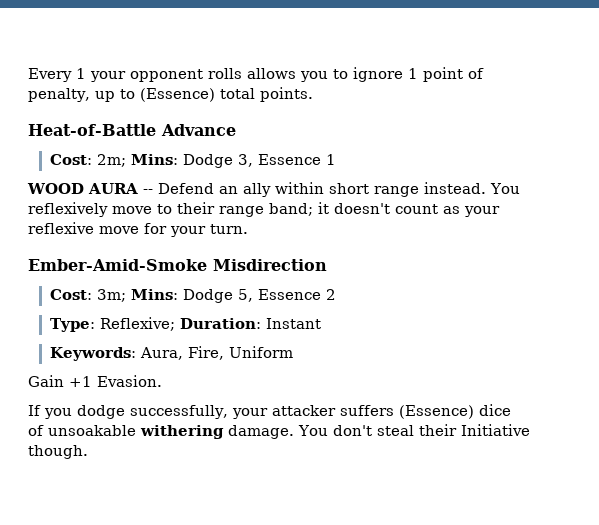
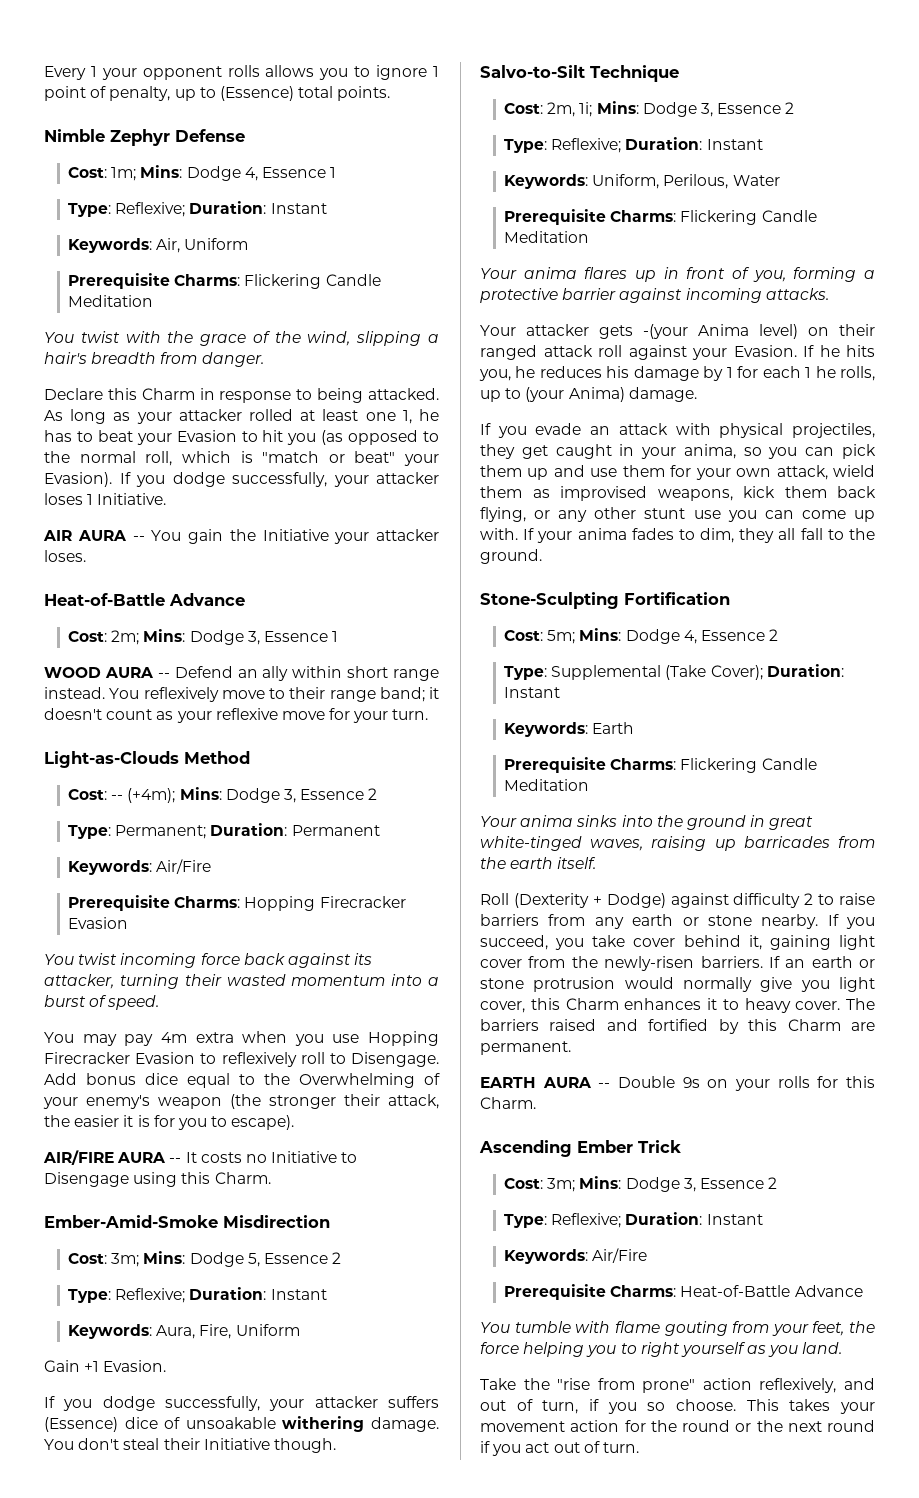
+ Nimble Zephyr Defense
+ Cost: 1m; Mins: Dodge 4, Essence 1
+ Type: Reflexive; Duration: Instant
+ Keywords: Air, Uniform
+ Prerequisite Charms: Flickering Candle Meditation
+ You twist with the grace of the wind, slipping a hair's breadth from danger.
+ Declare this Charm in response to being attacked. As long as your attacker rolled at least one 1, he has to beat your Evasion to hit you (as opposed to the normal roll, which is "match or beat" your Evasion). If you dodge successfully, your attacker loses 1 Initiative.
+ AIR AURA -- You gain the Initiative your attacker loses.
+ Light-as-Clouds Method
+ Cost: -- (+4m); Mins: Dodge 3, Essence 2
+ Type: Permanent; Duration: Permanent
+ Keywords: Air/Fire
+ Prerequisite Charms: Hopping Firecracker Evasion
+ You twist incoming force back against its attacker, turning their wasted momentum into a burst of speed.
+ You may pay 4m extra when you use Hopping Firecracker Evasion to reflexively roll to Disengage. Add bonus dice equal to the Overwhelming of your enemy's weapon (the stronger their attack, the easier it is for you to escape).
+ AIR/FIRE AURA -- It costs no Initiative to Disengage using this Charm.
+ Salvo-to-Silt Technique
+ Cost: 2m, 1i; Mins: Dodge 3, Essence 2
+ Type: Reflexive; Duration: Instant
+ Keywords: Uniform, Perilous, Water
+ Prerequisite Charms: Flickering Candle Meditation
+ Your anima flares up in front of you, forming a protective barrier against incoming attacks.
+ Your attacker gets -(your Anima level) on their ranged attack roll against your Evasion. If he hits you, he reduces his damage by 1 for each 1 he rolls, up to (your Anima) damage.
+ If you evade an attack with physical projectiles, they get caught in your anima, so you can pick them up and use them for your own attack, wield them as improvised weapons, kick them back flying, or any other stunt use you can come up with. If your anima fades to dim, they all fall to the ground.
+ Stone-Sculpting Fortification
+ Cost: 5m; Mins: Dodge 4, Essence 2
+ Type: Supplemental (Take Cover); Duration: Instant
+ Keywords: Earth
+ Prerequisite Charms: Flickering Candle Meditation
+ Your anima sinks into the ground in great white-tinged waves, raising up barricades from the earth itself.
+ Roll (Dexterity + Dodge) against difficulty 2 to raise barriers from any earth or stone nearby. If you succeed, you take cover behind it, gaining light cover from the newly-risen barriers. If an earth or stone protrusion would normally give you light cover, this Charm enhances it to heavy cover. The barriers raised and fortified by this Charm are permanent.
+ EARTH AURA -- Double 9s on your rolls for this Charm.
+ Ascending Ember Trick
+ Cost: 3m; Mins: Dodge 3, Essence 2
+ Type: Reflexive; Duration: Instant
+ Keywords: Air/Fire
+ Prerequisite Charms: Heat-of-Battle Advance
+ You tumble with flame gouting from your feet, the force helping you to right yourself as you land.
+ Take the "rise from prone" action reflexively, and out of turn, if you so choose. This takes your movement action for the round or the next round if you act out of turn.

